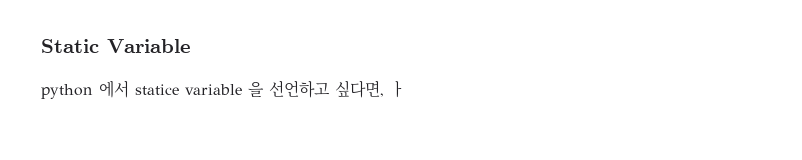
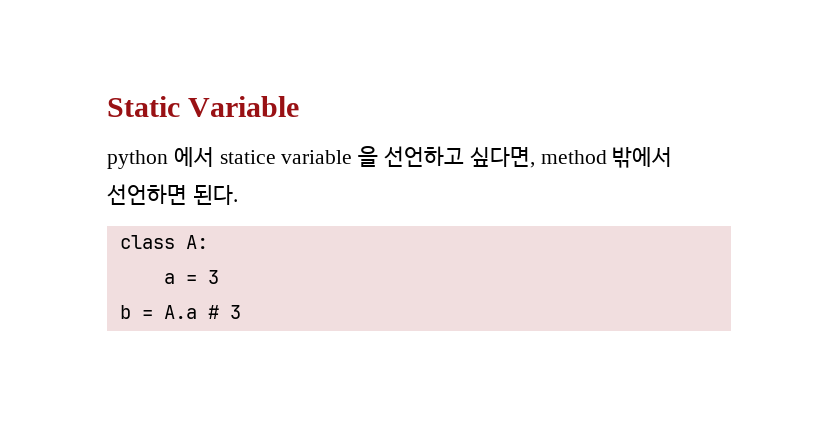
- python 에서 statice variable 을 선언하고 싶다면, ㅏ
+ python 에서 statice variable 을 선언하고 싶다면, method 밖에서 선언하면 된다.
+ class A:
+ a = 3
+ b = A.a # 3

